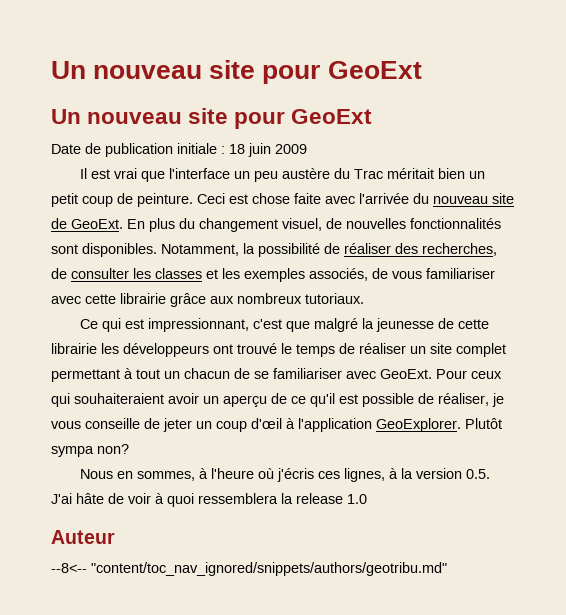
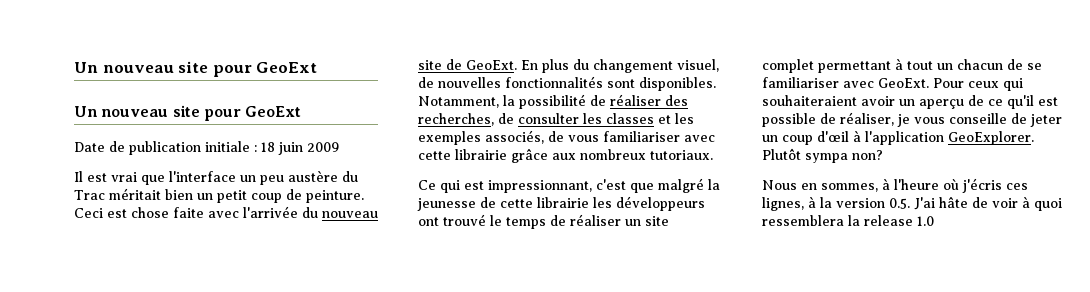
- Auteur
- --8<-- "content/toc_nav_ignored/snippets/authors/geotribu.md"

